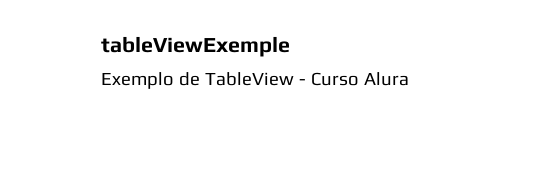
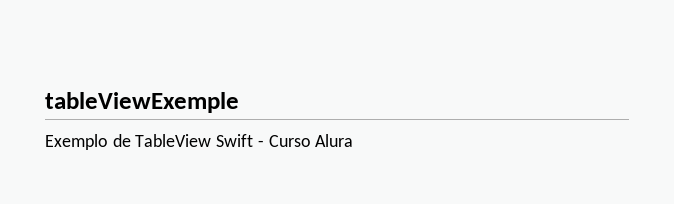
- Exemplo de TableView - Curso Alura
+ Exemplo de TableView Swift - Curso Alura

